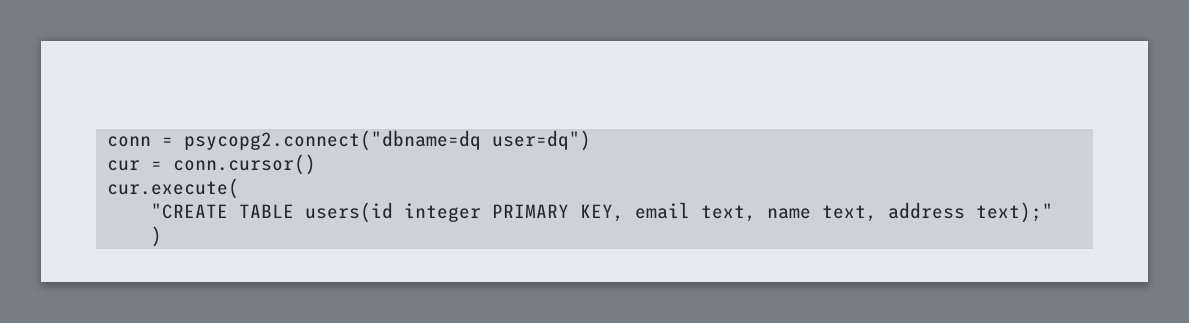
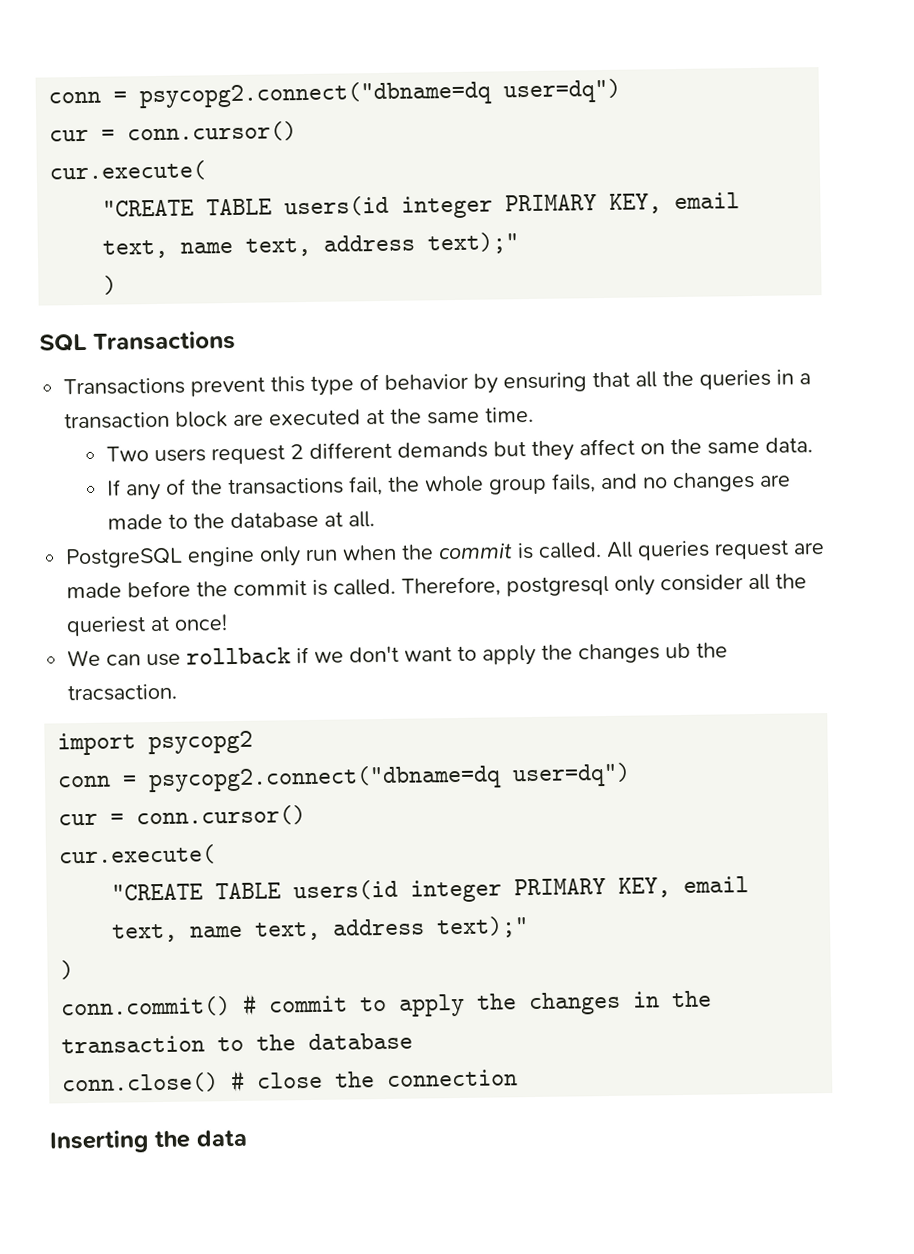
+ SQL Transactions
+ Transactions prevent this type of behavior by ensuring that all the queries in a transaction block are executed at the same time.
+ Two users request 2 different demands but they affect on the same data.
+ If any of the transactions fail, the whole group fails, and no changes are made to the database at all.
+ PostgreSQL engine only run when the commit is called. All queries request are made before the commit is called. Therefore, postgresql only consider all the queriest at once!
+ We can use rollback if we don't want to apply the changes ub the tracsaction.
+ import psycopg2
+ conn = psycopg2.connect("dbname=dq user=dq")
+ cur = conn.cursor()
+ cur.execute(
+ "CREATE TABLE users(id integer PRIMARY KEY, email text, name text, address text);"
+ )
+ conn.commit() # commit to apply the changes in the transaction to the database
+ conn.close() # close the connection
+ Inserting the data

